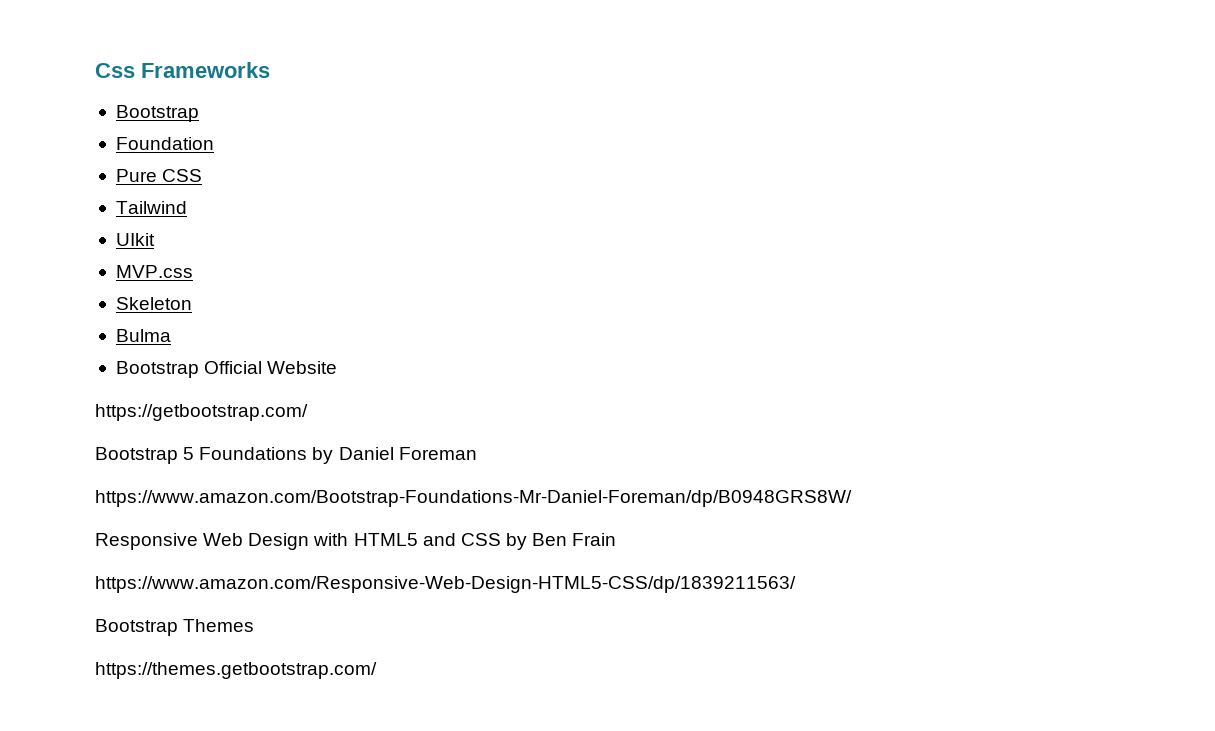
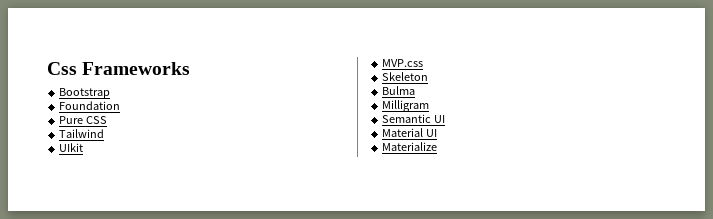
- Bootstrap Official Website
- https://getbootstrap.com/
- Bootstrap 5 Foundations by Daniel Foreman
- https://www.amazon.com/Bootstrap-Foundations-Mr-Daniel-Foreman/dp/B0948GRS8W/
- Responsive Web Design with HTML5 and CSS by Ben Frain
- https://www.amazon.com/Responsive-Web-Design-HTML5-CSS/dp/1839211563/
- Bootstrap Themes
- https://themes.getbootstrap.com/
+ Milligram
+ Semantic UI
+ Material UI
+ Materialize

